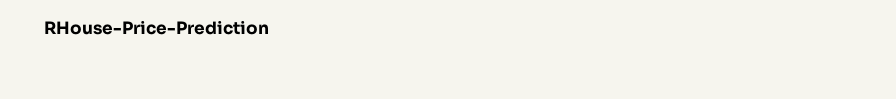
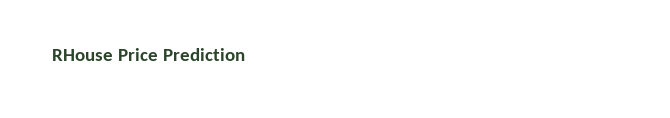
- RHouse-Price-Prediction
+ RHouse Price Prediction

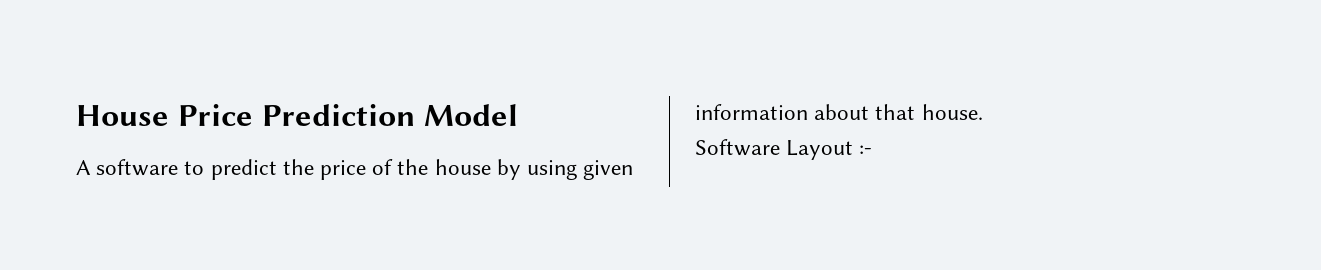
- RHouse Price Prediction
+ House Price Prediction Model
+ A software to predict the price of the house by using given information about that house.
+ Software Layout :-

